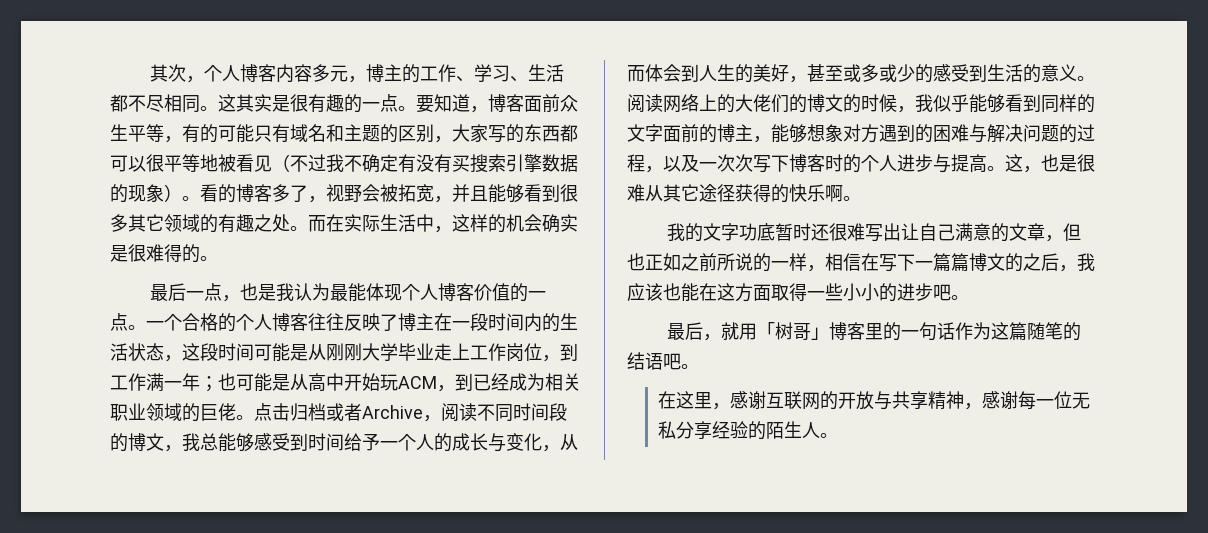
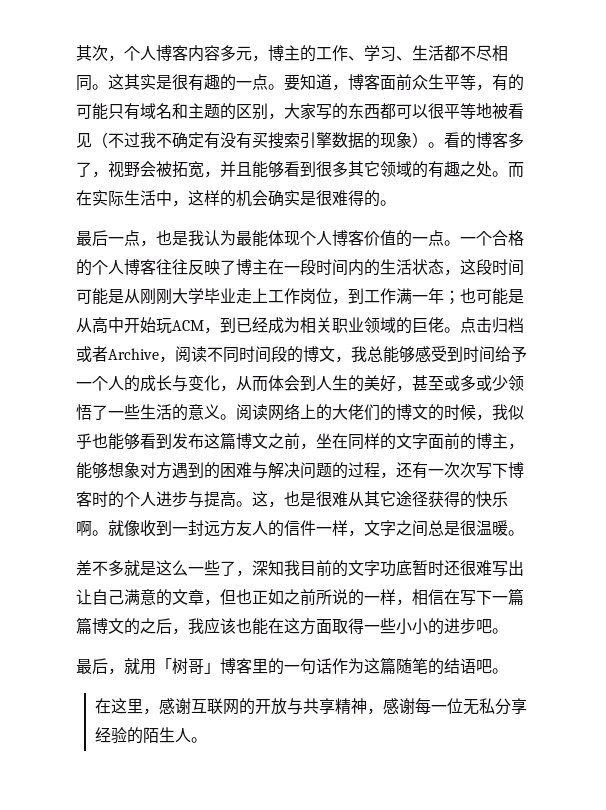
- 点击归档或者Archive，阅读不同时间段的博文，我总能够感受到时间给予一个人的成长与变化，从而体会到人生的美好，甚至或多或少的感受到生活的意义。
+ 点击归档或者Archive，阅读不同时间段的博文，我总能够感受到时间给予一个人的成长与变化，从而体会到人生的美好，甚至或多或少领悟了一些生活的意义。
- 阅读网络上的大佬们的博文的时候，我似乎能够看到同样的文字面前的博主，能够想象对方遇到的困难与解决问题的过程，以及一次次写下博客时的个人进步与提高。
+ 阅读网络上的大佬们的博文的时候，我似乎也能够看到发布这篇博文之前，坐在同样的文字面前的博主，能够想象对方遇到的困难与解决问题的过程，还有一次次写下博客时的个人进步与提高。
- 这，也是很难从其它途径获得的快乐啊。
- 我的文字功底暂时还很难写出让自己满意的文章，但也正如之前所说的一样，相信在写下一篇篇博文的之后，我应该也能在这方面取得一些小小的进步吧。
+ 这，也是很难从其它途径获得的快乐啊。就像收到一封远方友人的信件一样，文字之间总是很温暖。
+ 差不多就是这么一些了，深知我目前的文字功底暂时还很难写出让自己满意的文章，但也正如之前所说的一样，相信在写下一篇篇博文的之后，我应该也能在这方面取得一些小小的进步吧。

